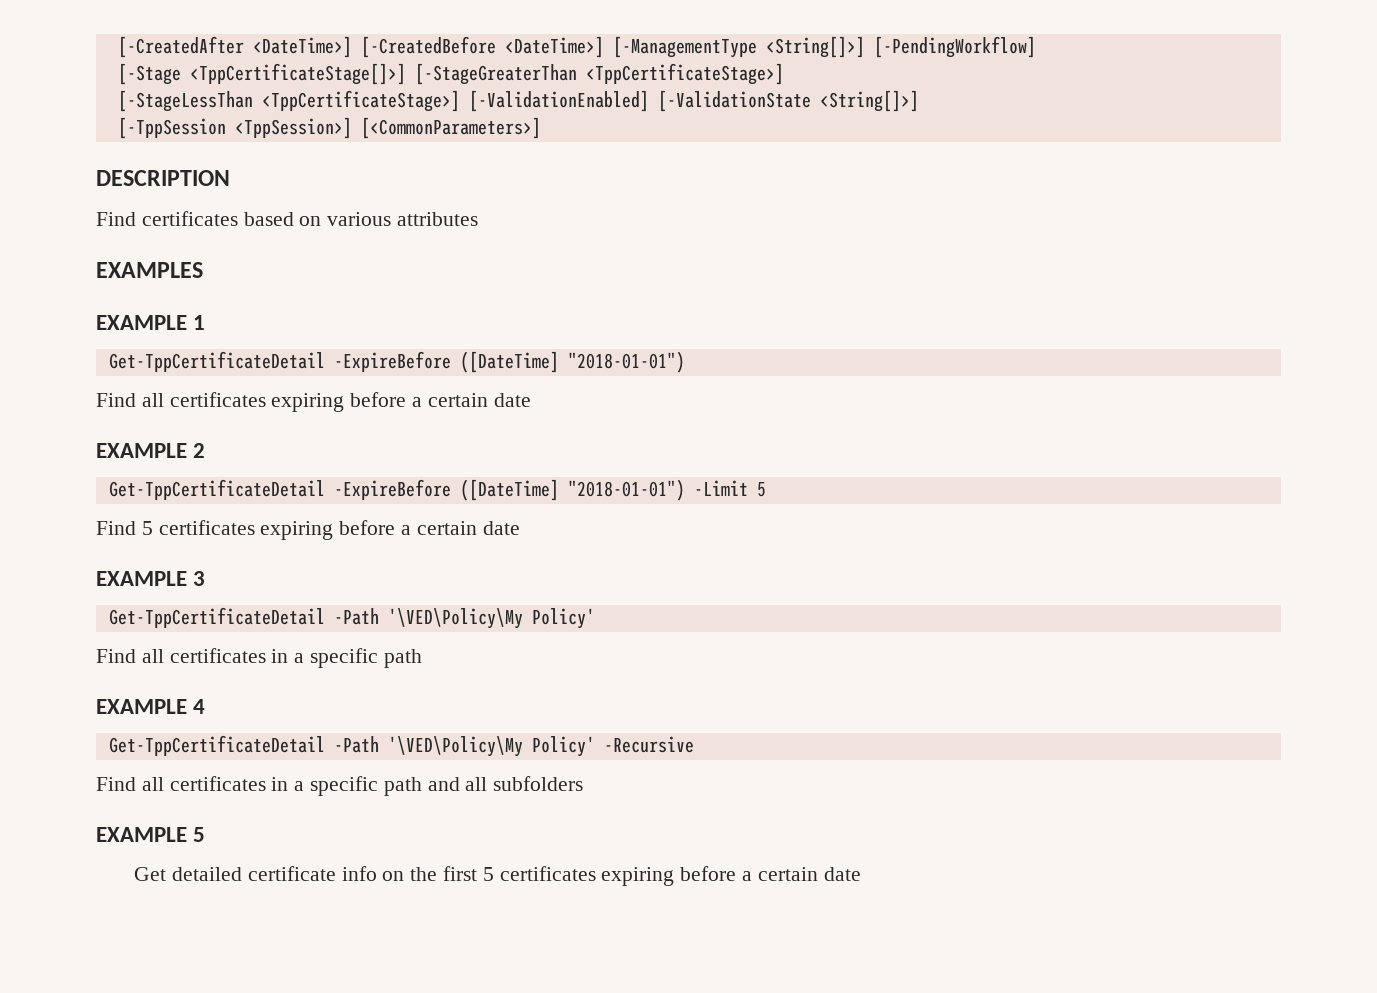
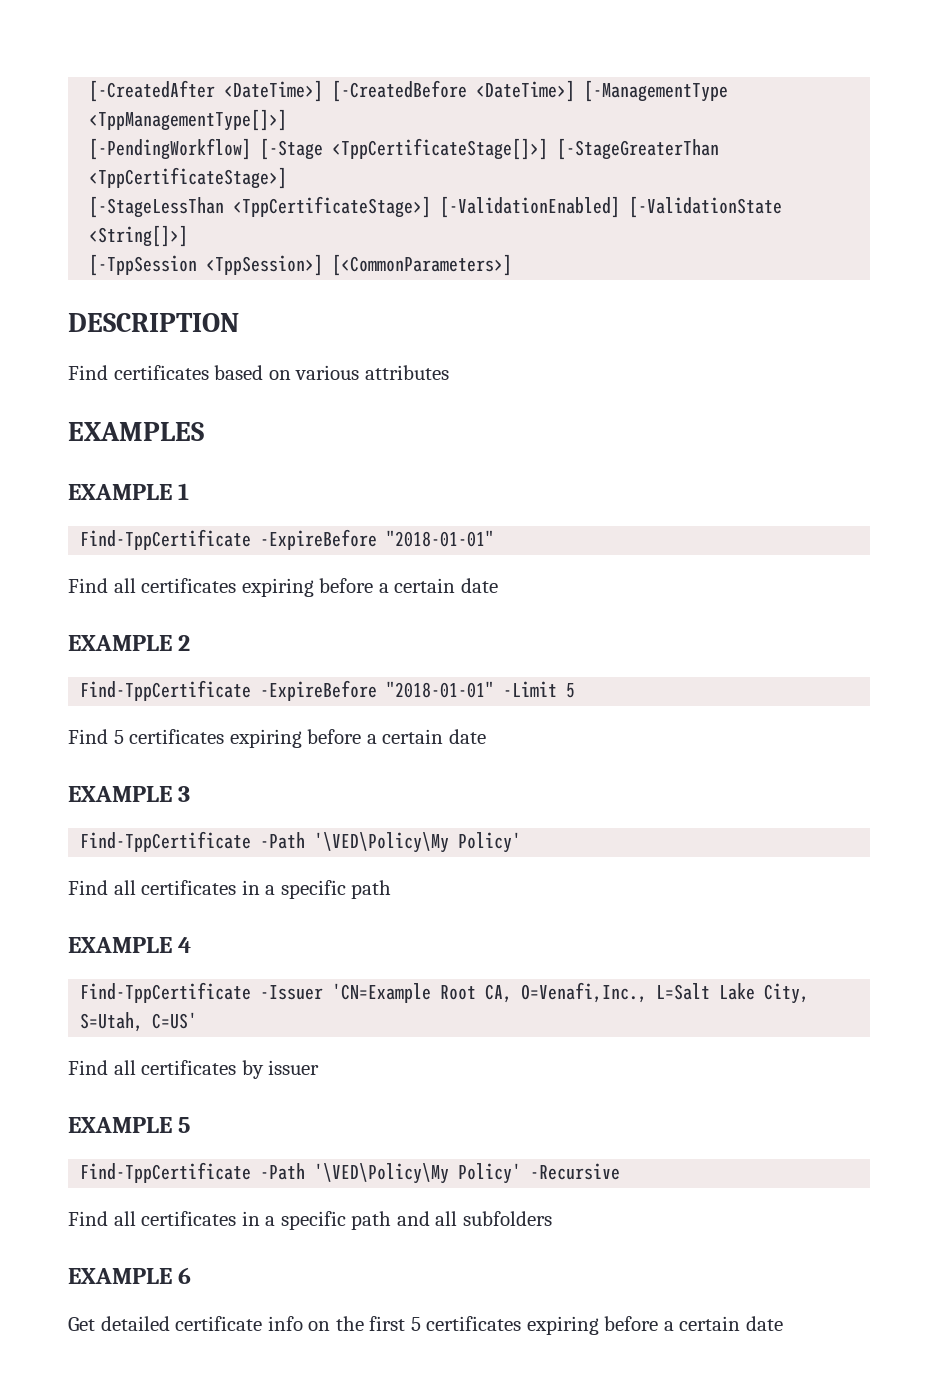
- [-CreatedAfter <DateTime>] [-CreatedBefore <DateTime>] [-ManagementType <String[]>] [-PendingWorkflow]
- [-Stage <TppCertificateStage[]>] [-StageGreaterThan <TppCertificateStage>]
+ [-CreatedAfter <DateTime>] [-CreatedBefore <DateTime>] [-ManagementType <TppManagementType[]>]
+ [-PendingWorkflow] [-Stage <TppCertificateStage[]>] [-StageGreaterThan <TppCertificateStage>]
  EXAMPLE 1
- Get-TppCertificateDetail -ExpireBefore ([DateTime] "2018-01-01")
+ Find-TppCertificate -ExpireBefore "2018-01-01"
- Get-TppCertificateDetail -ExpireBefore ([DateTime] "2018-01-01") -Limit 5
+ Find-TppCertificate -ExpireBefore "2018-01-01" -Limit 5
  EXAMPLE 3
- Get-TppCertificateDetail -Path '\VED\Policy\My Policy'
+ Find-TppCertificate -Path '\VED\Policy\My Policy'
- Get-TppCertificateDetail -Path '\VED\Policy\My Policy' -Recursive
+ Find-TppCertificate -Issuer 'CN=Example Root CA, O=Venafi,Inc., L=Salt Lake City, S=Utah, C=US'
+ Find all certificates by issuer
+ EXAMPLE 5
+ Find-TppCertificate -Path '\VED\Policy\My Policy' -Recursive
- EXAMPLE 5
+ EXAMPLE 6

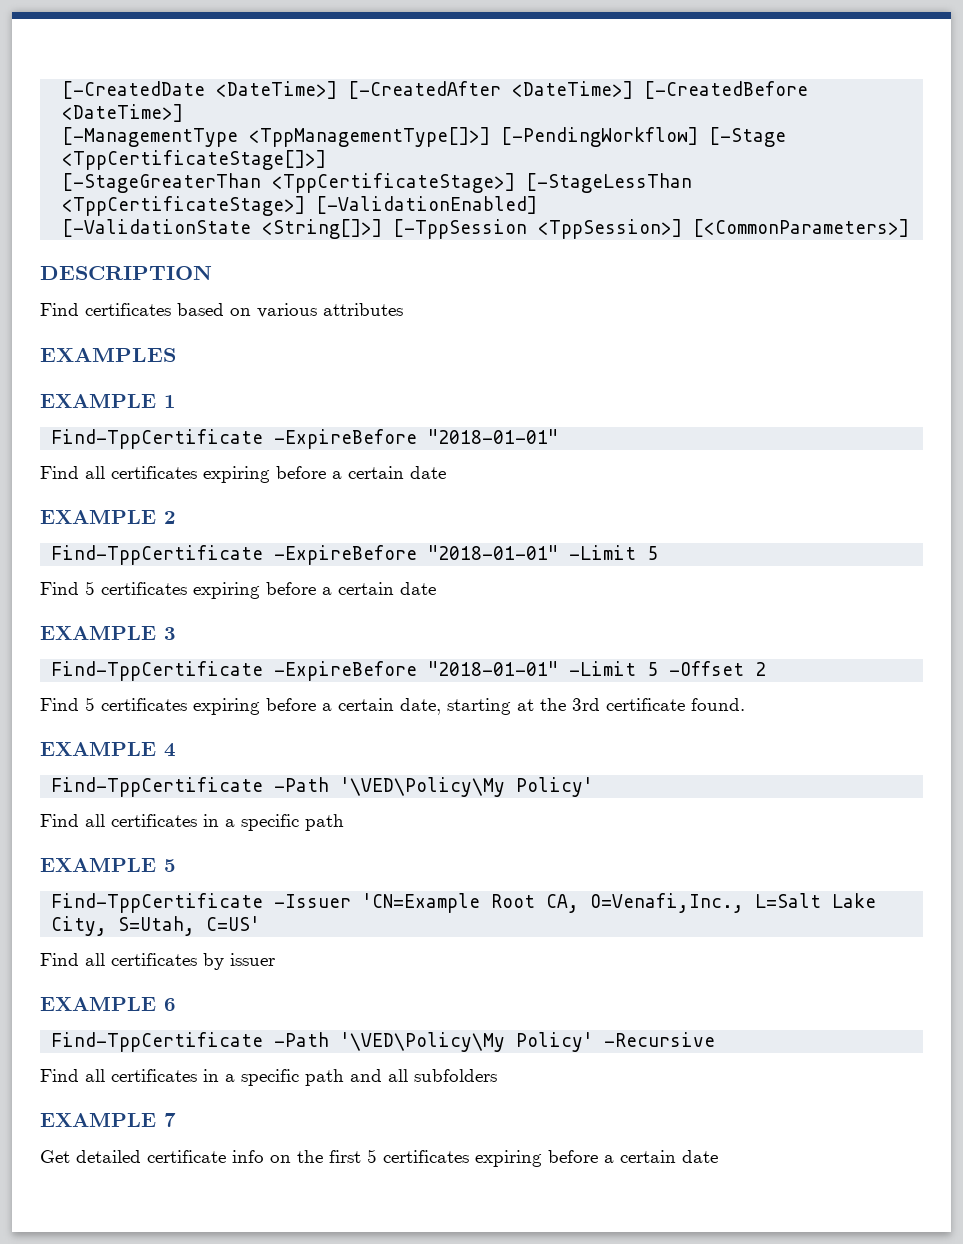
- [-CreatedAfter <DateTime>] [-CreatedBefore <DateTime>] [-ManagementType <TppManagementType[]>]
- [-PendingWorkflow] [-Stage <TppCertificateStage[]>] [-StageGreaterThan <TppCertificateStage>]
- [-StageLessThan <TppCertificateStage>] [-ValidationEnabled] [-ValidationState <String[]>]
- [-TppSession <TppSession>] [<CommonParameters>]
+ [-CreatedDate <DateTime>] [-CreatedAfter <DateTime>] [-CreatedBefore <DateTime>]
+ [-ManagementType <TppManagementType[]>] [-PendingWorkflow] [-Stage <TppCertificateStage[]>]
+ [-StageGreaterThan <TppCertificateStage>] [-StageLessThan <TppCertificateStage>] [-ValidationEnabled]
+ [-ValidationState <String[]>] [-TppSession <TppSession>] [<CommonParameters>]
+ Find-TppCertificate -ExpireBefore "2018-01-01" -Limit 5 -Offset 2
+ Find 5 certificates expiring before a certain date, starting at the 3rd certificate found.
+ EXAMPLE 4
- EXAMPLE 4
+ EXAMPLE 5
- EXAMPLE 5
+ EXAMPLE 6
- EXAMPLE 6
+ EXAMPLE 7

